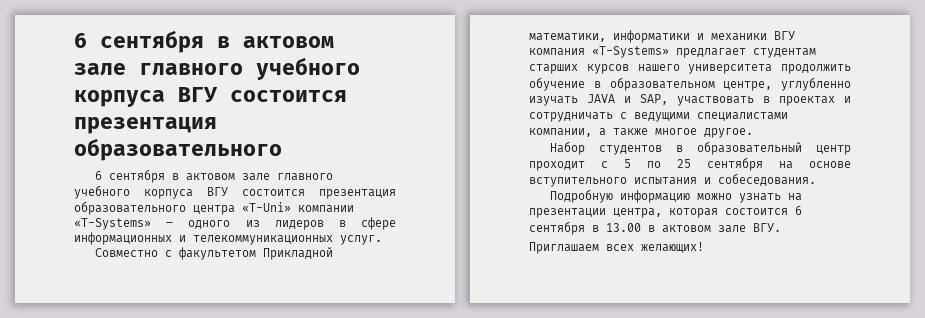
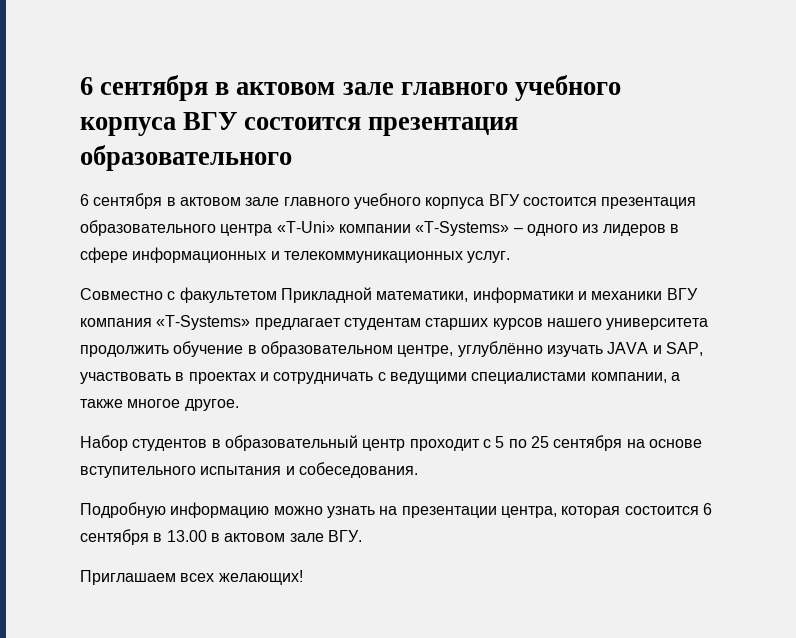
- Совместно с факультетом Прикладной математики, информатики и механики ВГУ компания «T-Systems» предлагает студентам старших курсов нашего университета продолжить обучение в образовательном центре, углубленно изучать JAVA и SAP, участвовать в проектах и сотрудничать с ведущими специалистами компании, а также многое другое.
+ Совместно с факультетом Прикладной математики, информатики и механики ВГУ компания «T-Systems» предлагает студентам старших курсов нашего университета продолжить обучение в образовательном центре, углублённо изучать JAVA и SAP, участвовать в проектах и сотрудничать с ведущими специалистами компании, а также многое другое.

